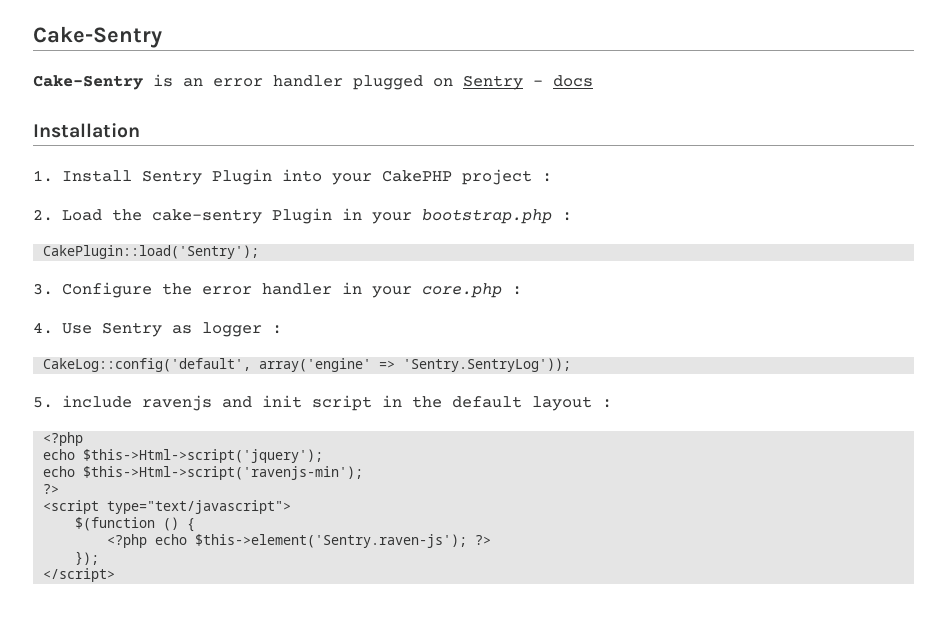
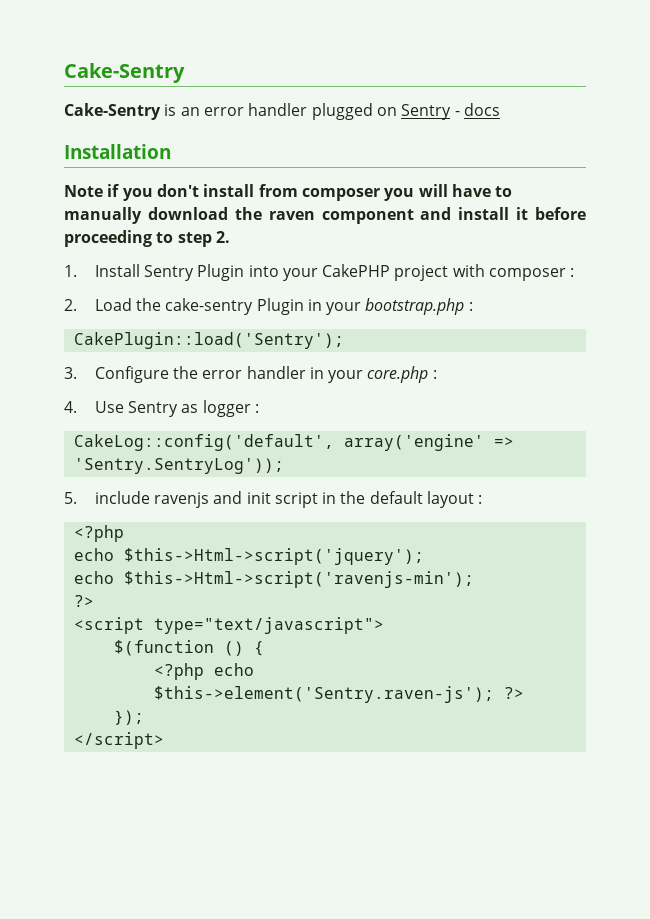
+ Note if you don't install from composer you will have to manually download the raven component and install it before proceeding to step 2.
- 1. Install Sentry Plugin into your CakePHP project :
+ 1. Install Sentry Plugin into your CakePHP project with composer :

